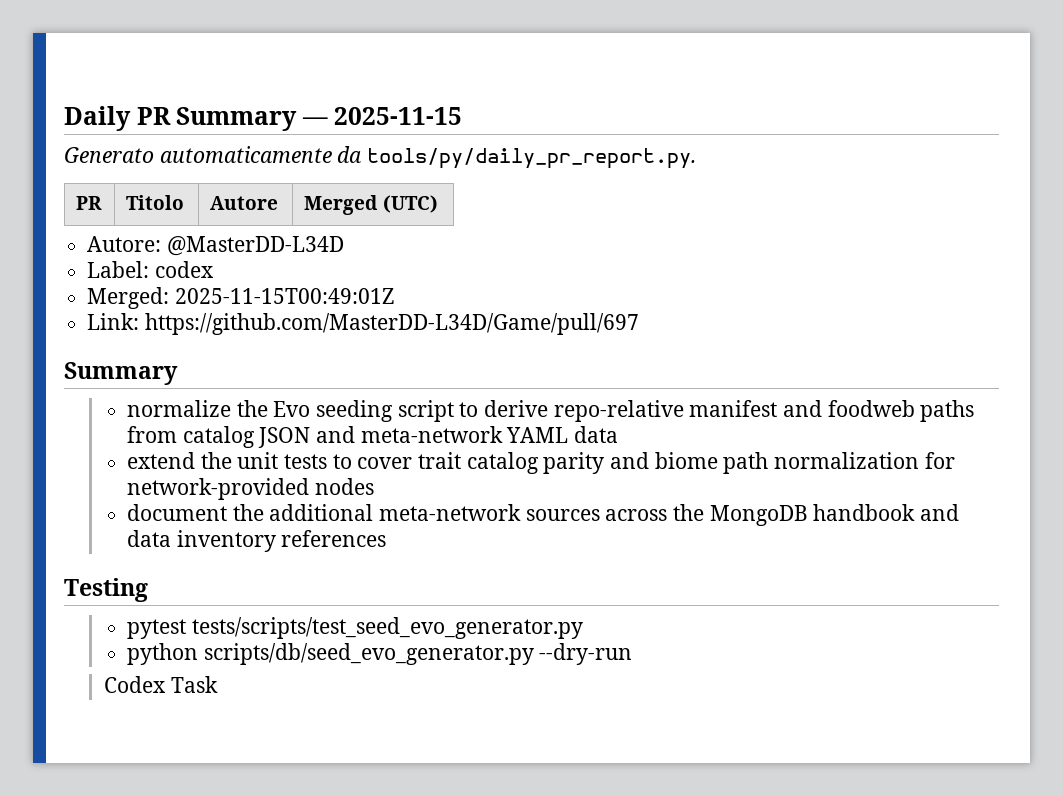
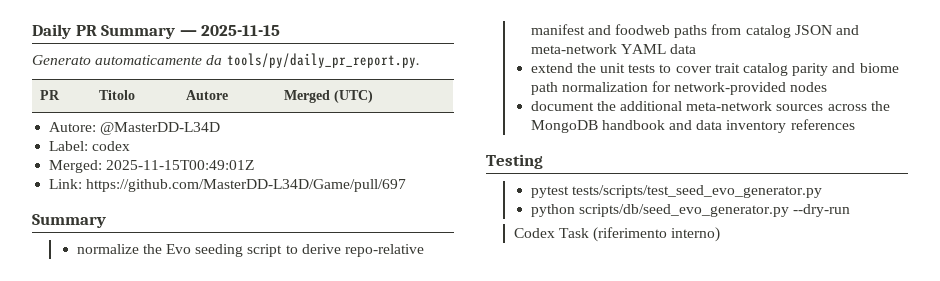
- Codex Task
+ Codex Task (riferimento interno)

